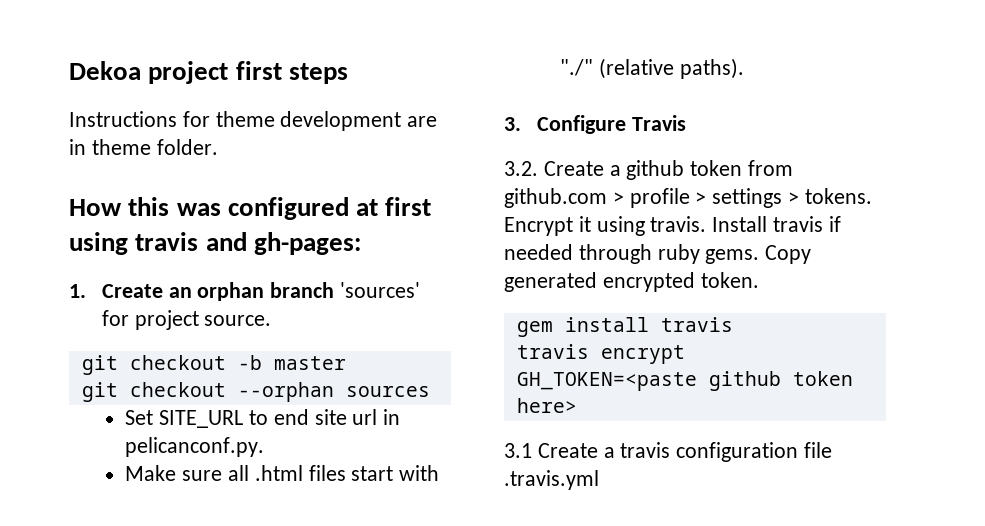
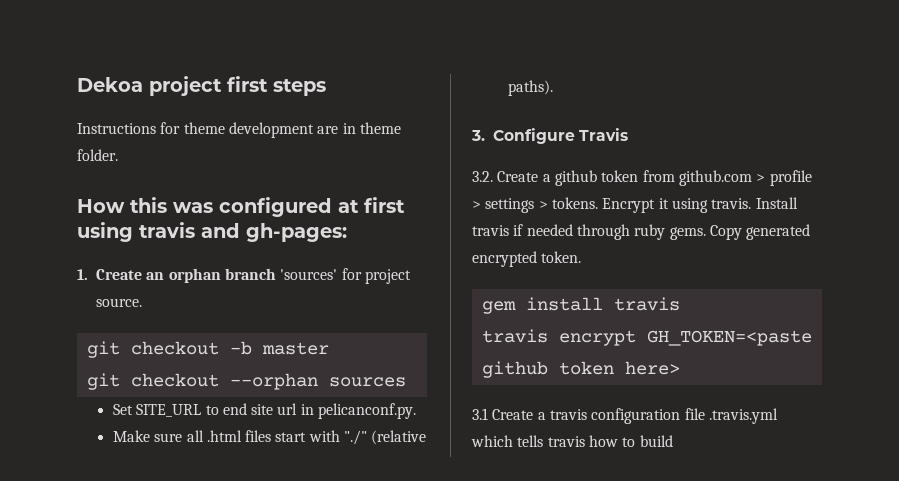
- 3.1 Create a travis configuration file .travis.yml
+ 3.1 Create a travis configuration file .travis.yml which tells travis how to build

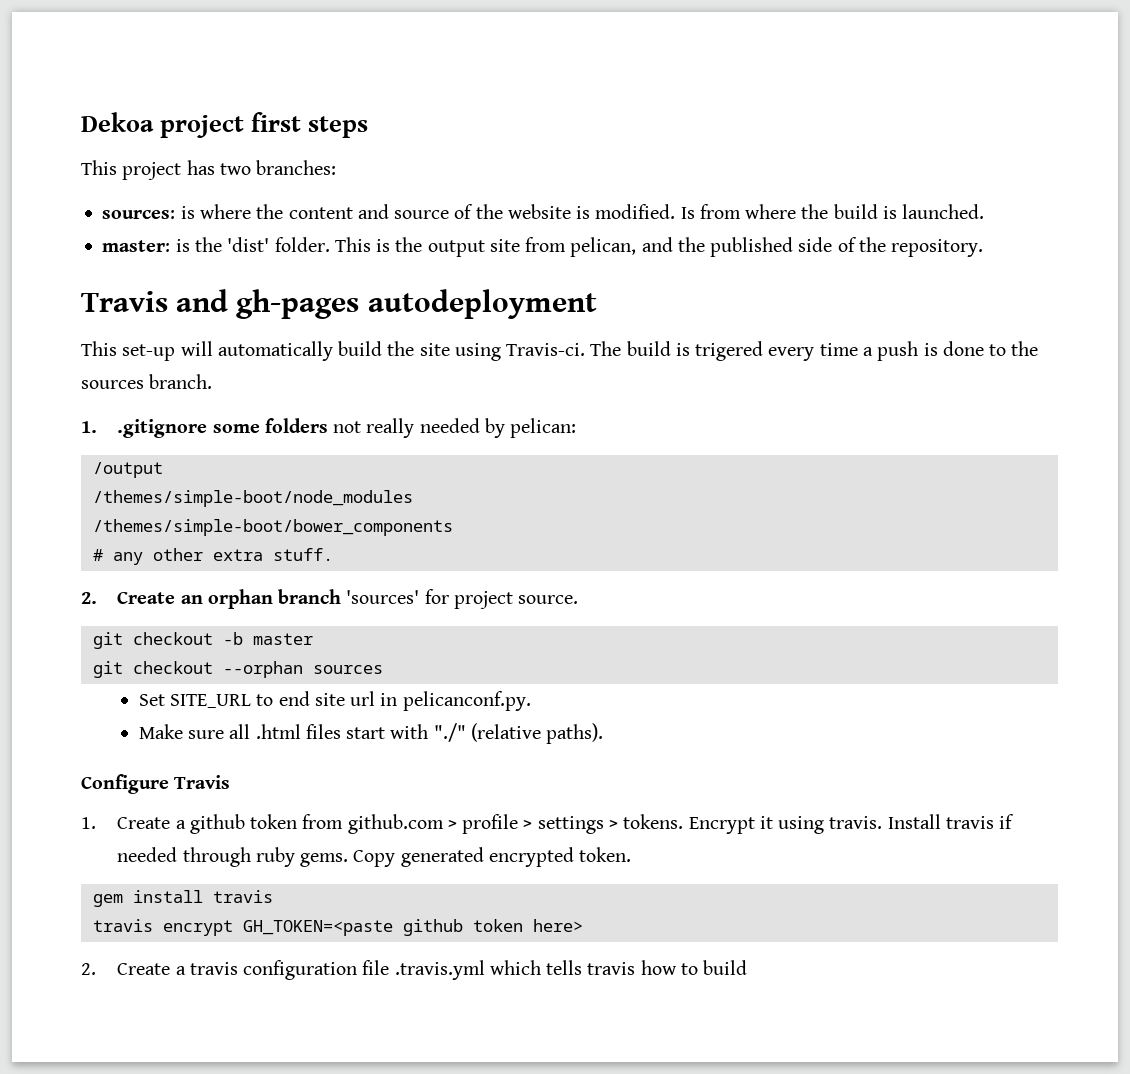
- Instructions for theme development are in theme folder.
- How this was configured at first using travis and gh-pages:
- 1. Create an orphan branch 'sources' for project source.
+ This project has two branches:
+ sources: is where the content and source of the website is modified. Is from where the build is launched.
+ master: is the 'dist' folder. This is the output site from pelican, and the published side of the repository.
+ Travis and gh-pages autodeployment
+ This set-up will automatically build the site using Travis-ci. The build is trigered every time a push is done to the sources branch.
+ 1. .gitignore some folders not really needed by pelican:
+ /output
+ /themes/simple-boot/node_modules
+ /themes/simple-boot/bower_components
+ # any other extra stuff.
+ 2. Create an orphan branch 'sources' for project source.
- 3. Configure Travis
+ Configure Travis
- 3.2. Create a github token from github.com > profile > settings > tokens.
+ 1. Create a github token from github.com > profile > settings > tokens.
- 3.1 Create a travis configuration file .travis.yml which tells travis how to build
+ 2. Create a travis configuration file .travis.yml which tells travis how to build

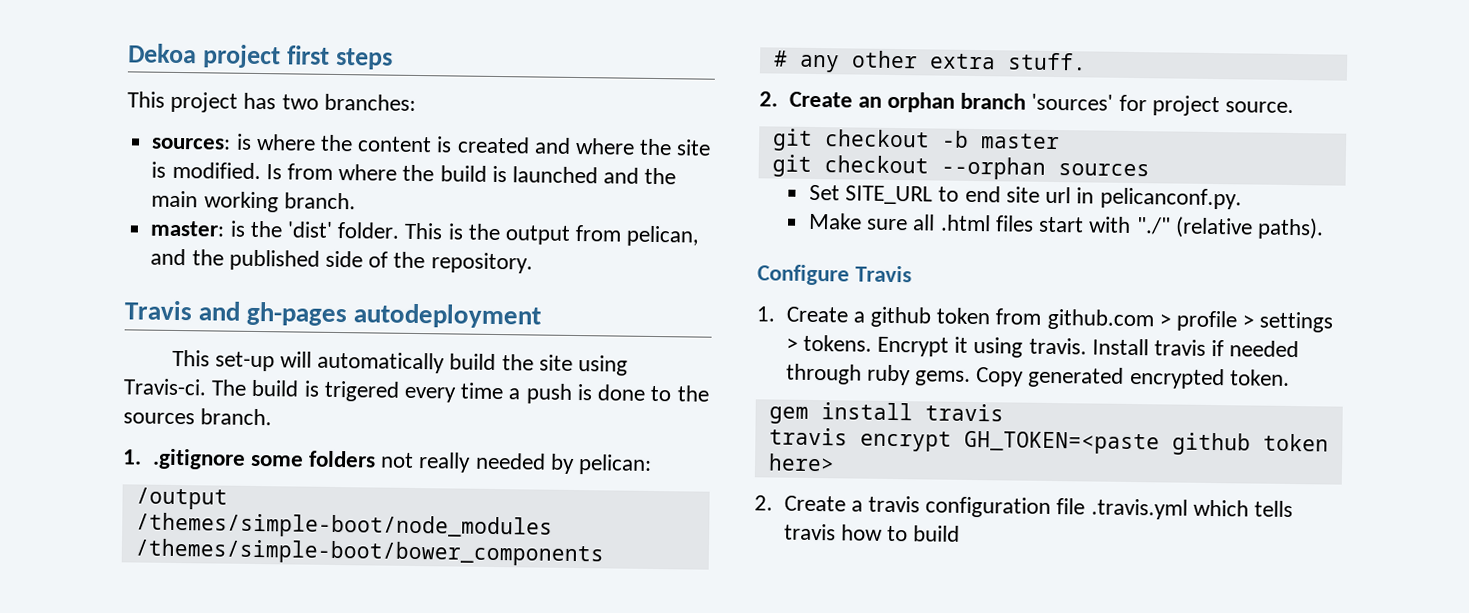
- sources: is where the content and source of the website is modified.
+ sources: is where the content is created and where the site is modified.
- Is from where the build is launched.
+ Is from where the build is launched and the main working branch.
- This is the output site from pelican, and the published side of the repository.
+ This is the output from pelican, and the published side of the repository.

